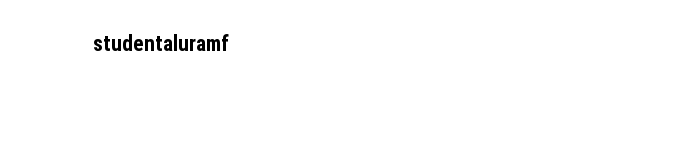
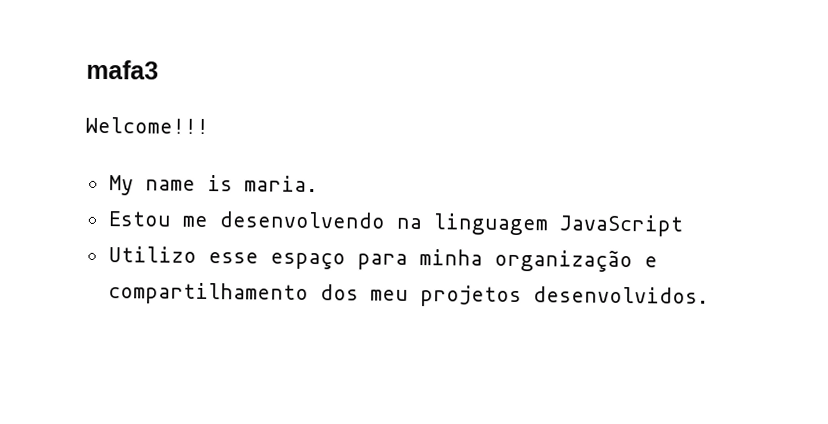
- studentaluramf
+ mafa3
+ Welcome!!!
+ My name is maria.
+ Estou me desenvolvendo na linguagem JavaScript
+ Utilizo esse espaço para minha organização e compartilhamento dos meu projetos desenvolvidos.

